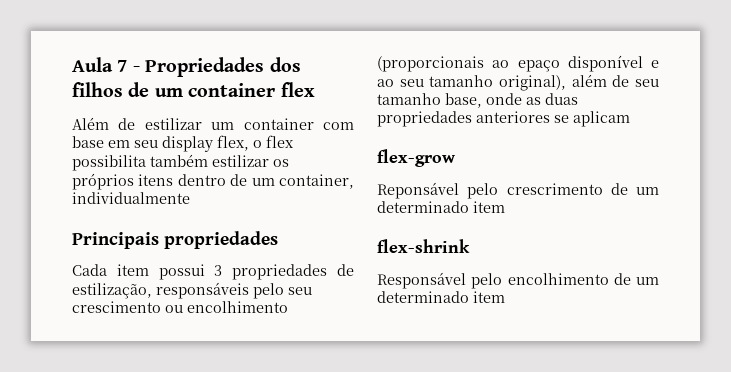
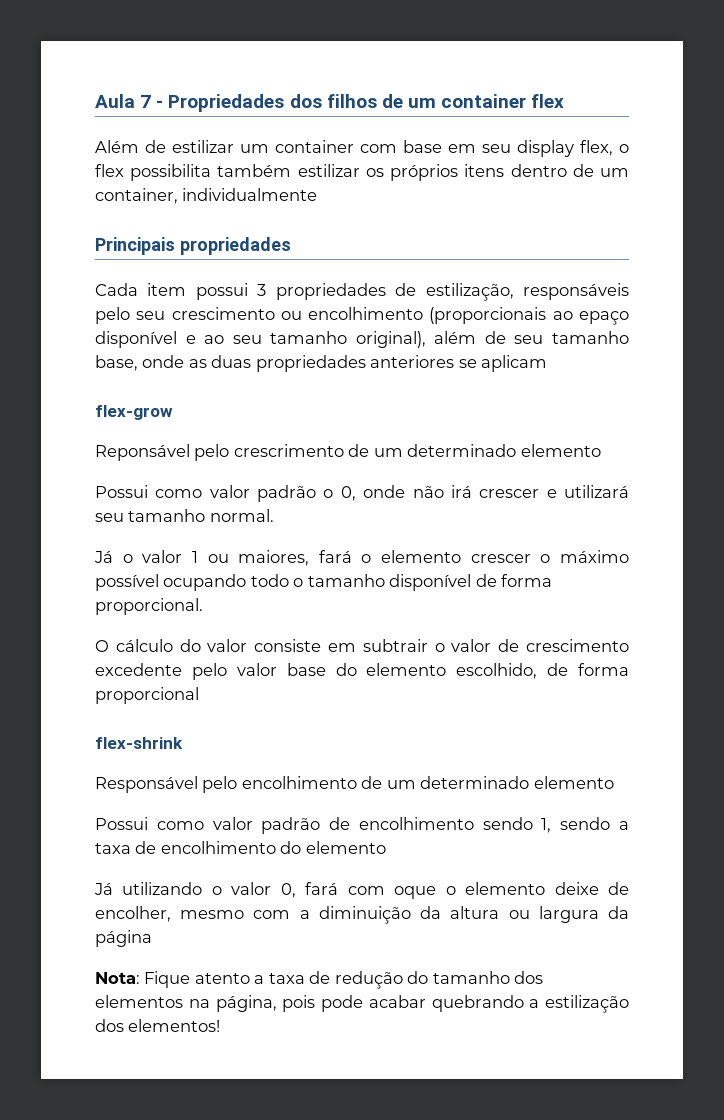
- Reponsável pelo crescrimento de um determinado item
+ Reponsável pelo crescrimento de um determinado elemento
+ Possui como valor padrão o 0, onde não irá crescer e utilizará seu tamanho normal.
+ Já o valor 1 ou maiores, fará o elemento crescer o máximo possível ocupando todo o tamanho disponível de forma proporcional.
+ O cálculo do valor consiste em subtrair o valor de crescimento excedente pelo valor base do elemento escolhido, de forma proporcional
- Responsável pelo encolhimento de um determinado item
+ Responsável pelo encolhimento de um determinado elemento
+ Possui como valor padrão de encolhimento sendo 1, sendo a taxa de encolhimento do elemento
+ Já utilizando o valor 0, fará com oque o elemento deixe de encolher, mesmo com a diminuição da altura ou largura da página
+ Nota: Fique atento a taxa de redução do tamanho dos elementos na página, pois pode acabar quebrando a estilização dos elementos!

